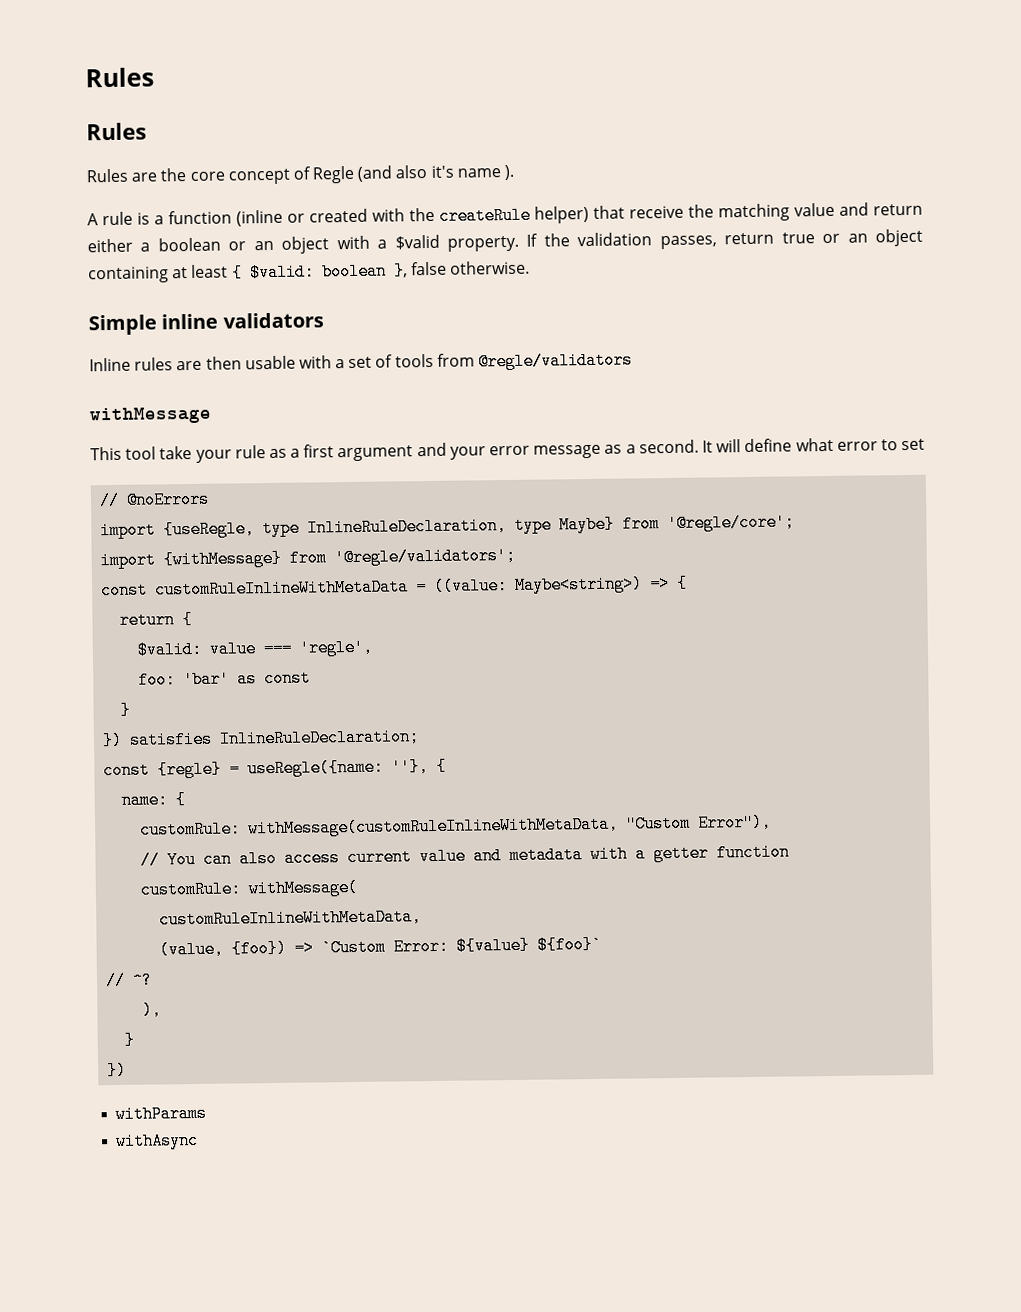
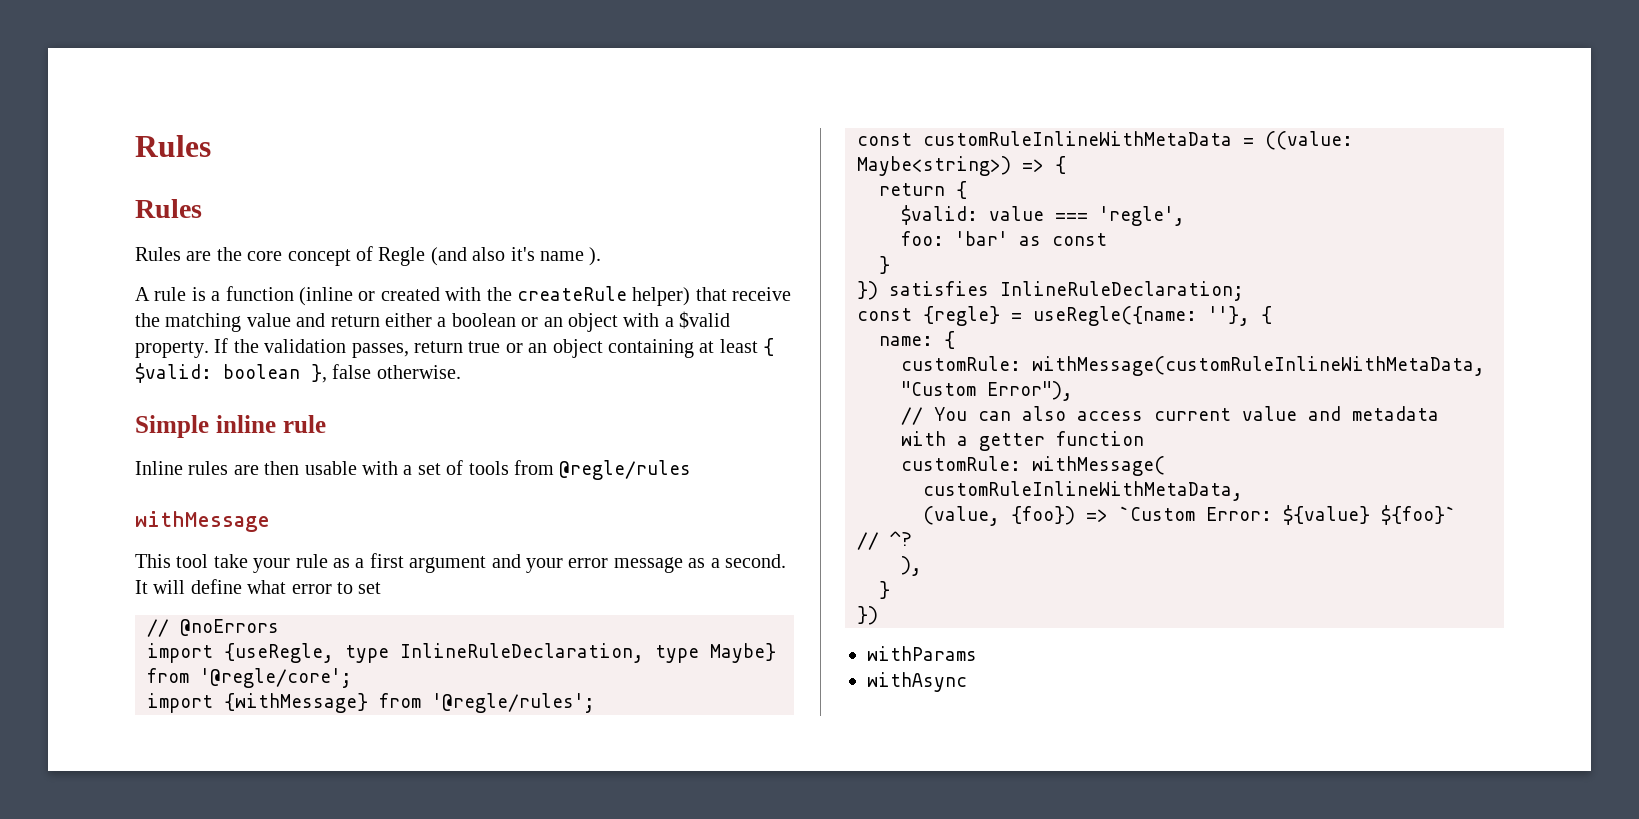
- Simple inline validators
+ Simple inline rule
- Inline rules are then usable with a set of tools from @regle/validators
+ Inline rules are then usable with a set of tools from @regle/rules
- import {withMessage} from '@regle/validators';
+ import {withMessage} from '@regle/rules';

